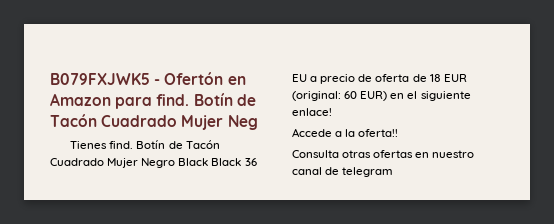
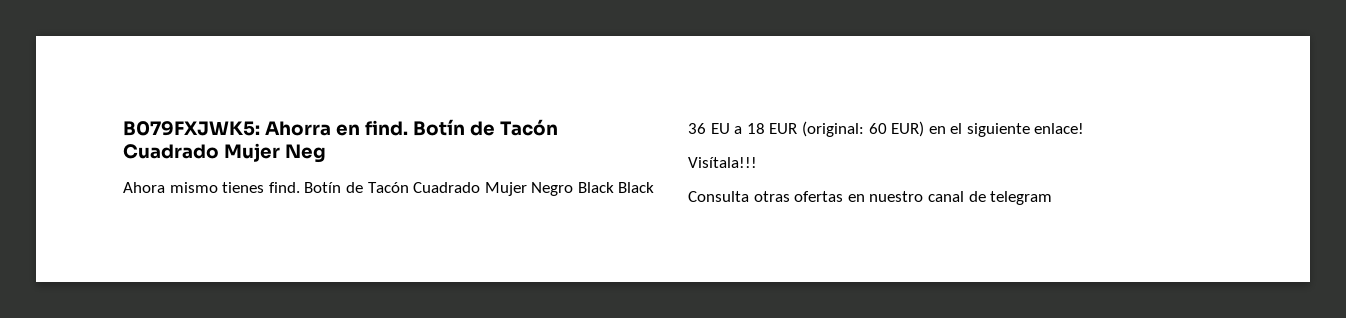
- B079FXJWK5 - Ofertón en Amazon para find.
+ B079FXJWK5: Ahorra en find.
- Tienes find.
+ Ahora mismo tienes find.
- Botín de Tacón Cuadrado Mujer Negro Black Black 36 EU a precio de oferta de 18 EUR (original: 60 EUR) en el siguiente enlace!
+ Botín de Tacón Cuadrado Mujer Negro Black Black 36 EU a 18 EUR (original: 60 EUR) en el siguiente enlace!
- Accede a la oferta!!
+ Visítala!!!

